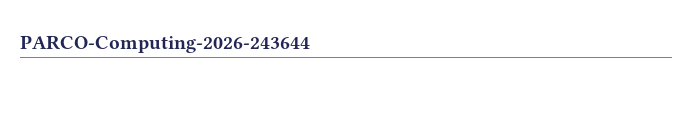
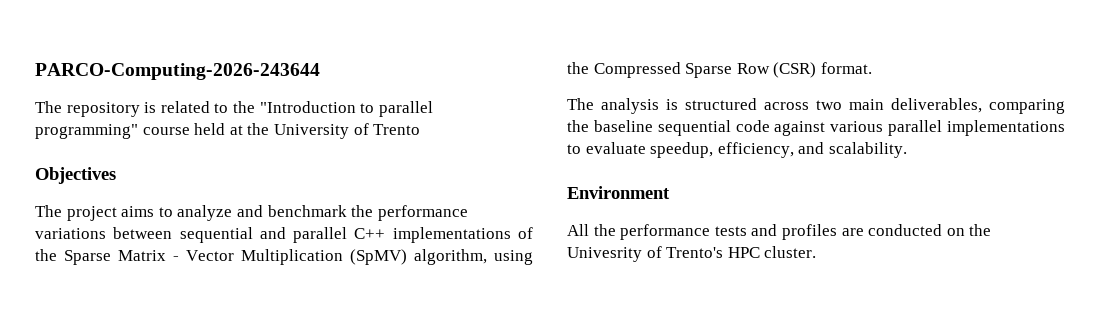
+ The repository is related to the "Introduction to parallel programming" course held at the University of Trento
+ Objectives
+ The project aims to analyze and benchmark the performance variations between sequential and parallel C++ implementations of the Sparse Matrix - Vector Multiplication (SpMV) algorithm, using the Compressed Sparse Row (CSR) format.
+ The analysis is structured across two main deliverables, comparing the baseline sequential code against various parallel implementations to evaluate speedup, efficiency, and scalability.
+ Environment
+ All the performance tests and profiles are conducted on the Univesrity of Trento's HPC cluster.

